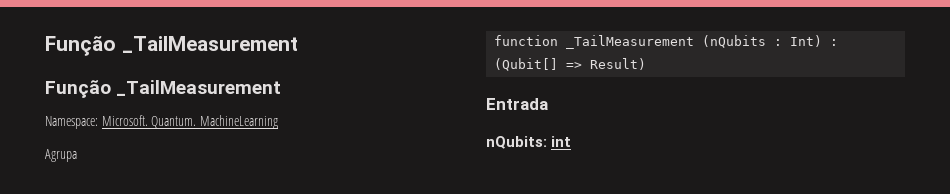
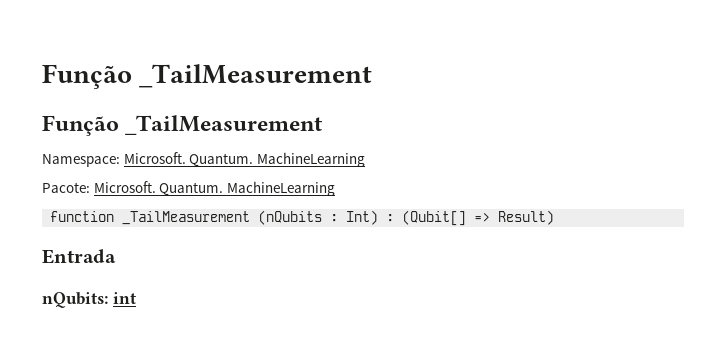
- Agrupa
+ Pacote: Microsoft. Quantum. MachineLearning

